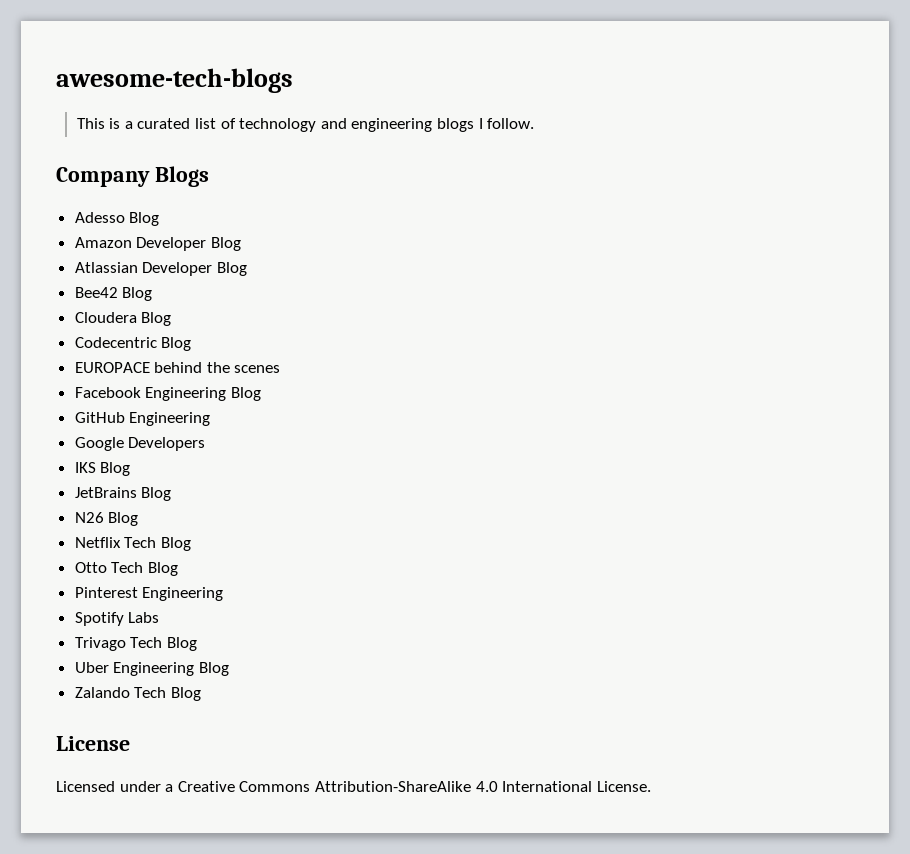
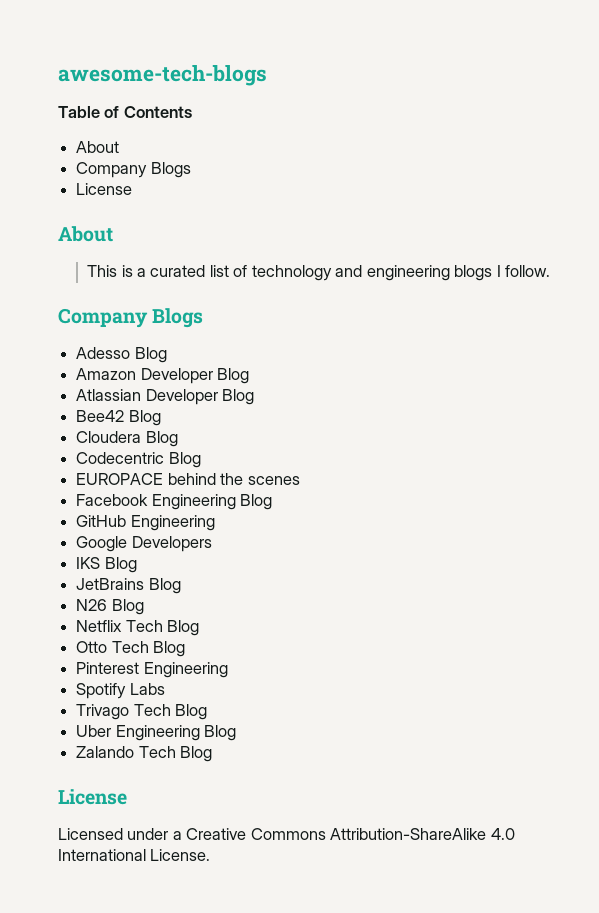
+ Table of Contents
+ About
+ Company Blogs
+ License
+ About

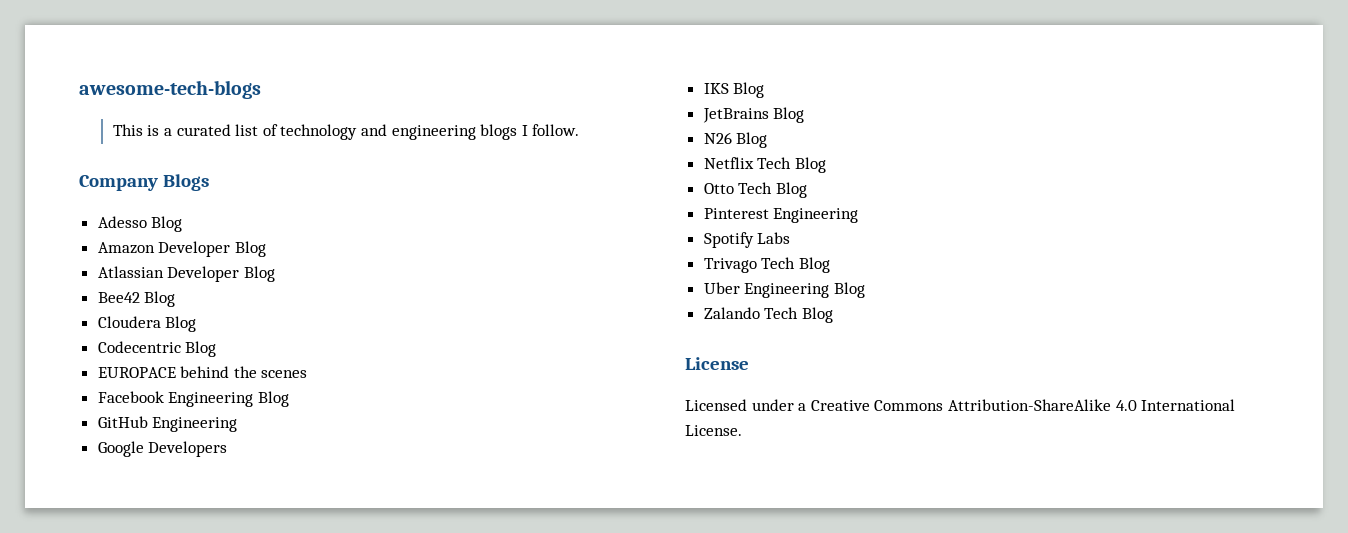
- Table of Contents
- About
- Company Blogs
- License
- About

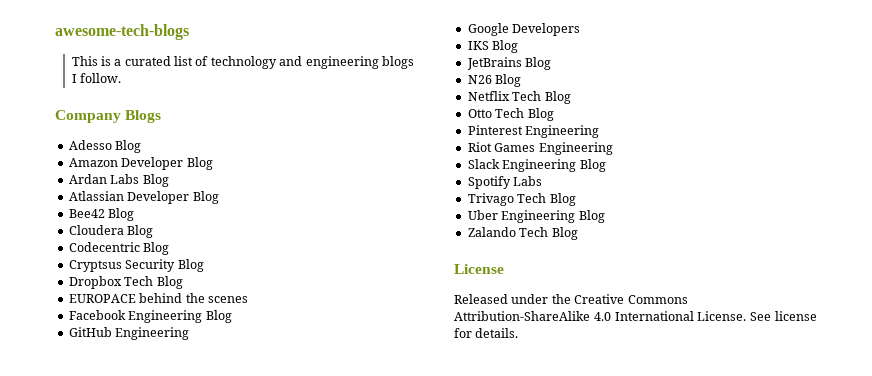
+ Ardan Labs Blog
+ Cryptsus Security Blog
+ Dropbox Tech Blog
+ Riot Games Engineering
+ Slack Engineering Blog
- Licensed under a Creative Commons Attribution-ShareAlike 4.0 International License.
+ Released under the Creative Commons Attribution-ShareAlike 4.0 International License.
+ See license for details.

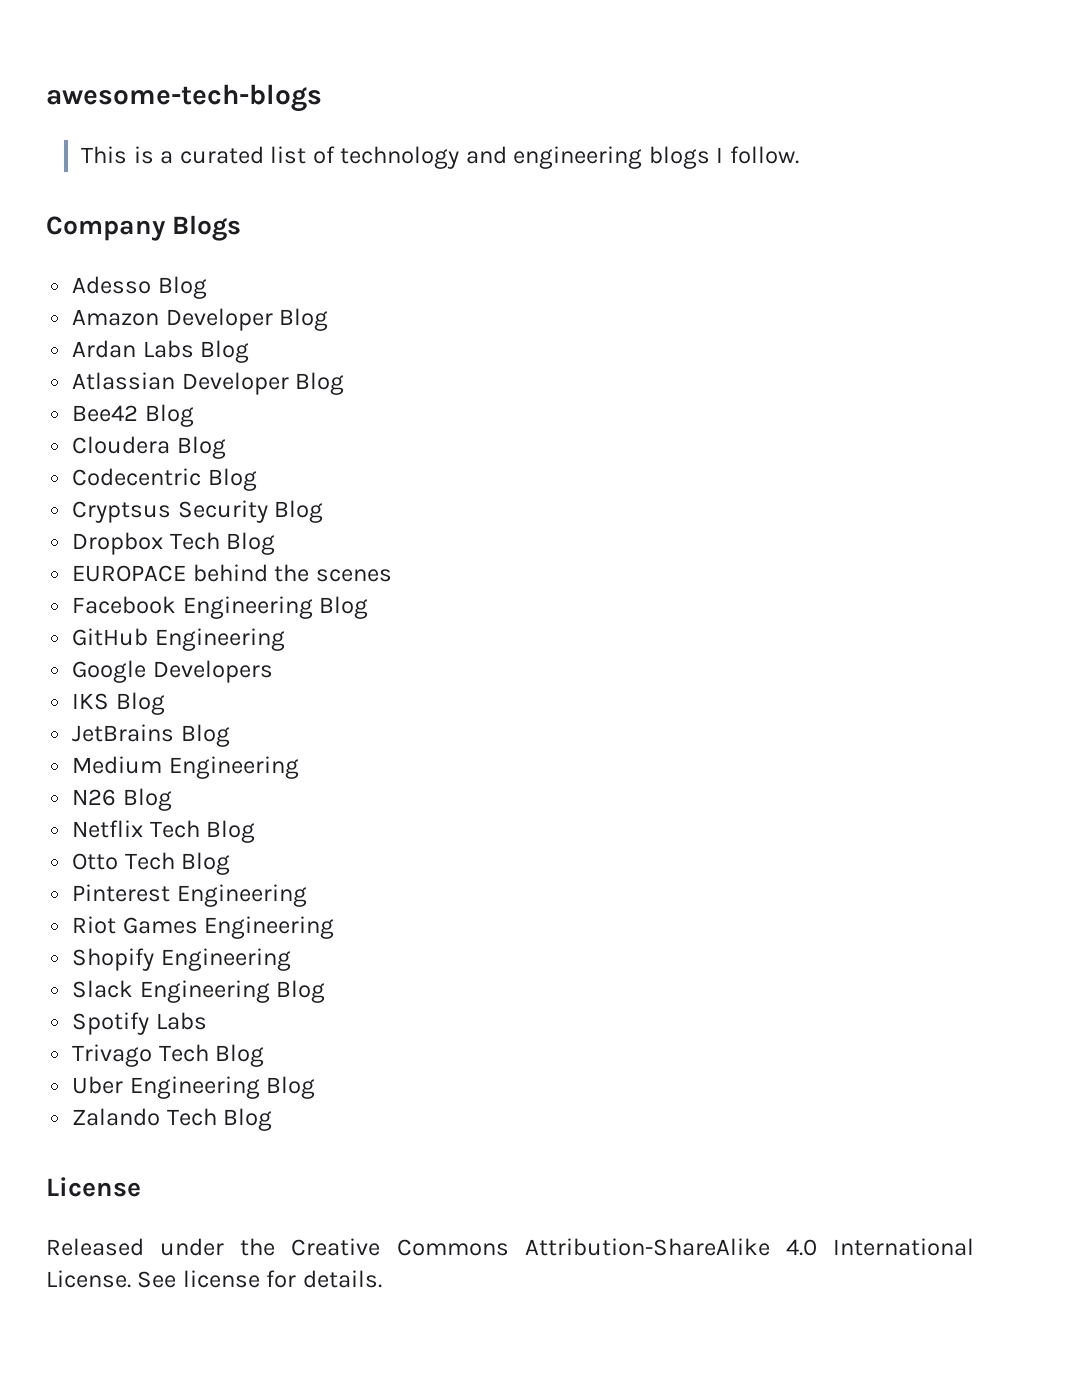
+ Medium Engineering
+ Shopify Engineering

